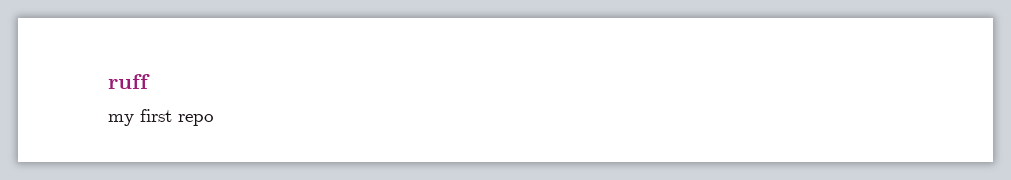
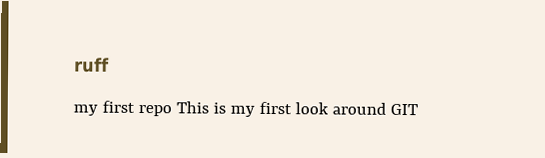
- my first repo
+ my first repo This is my first look around GIT

